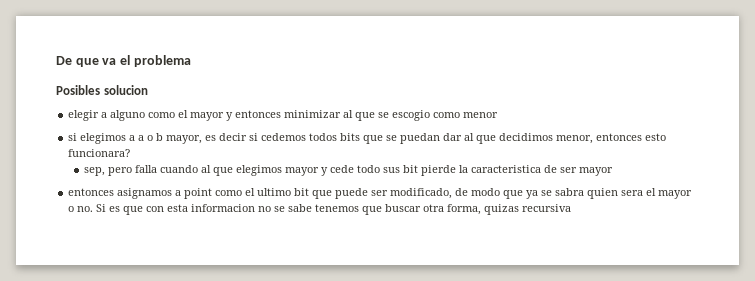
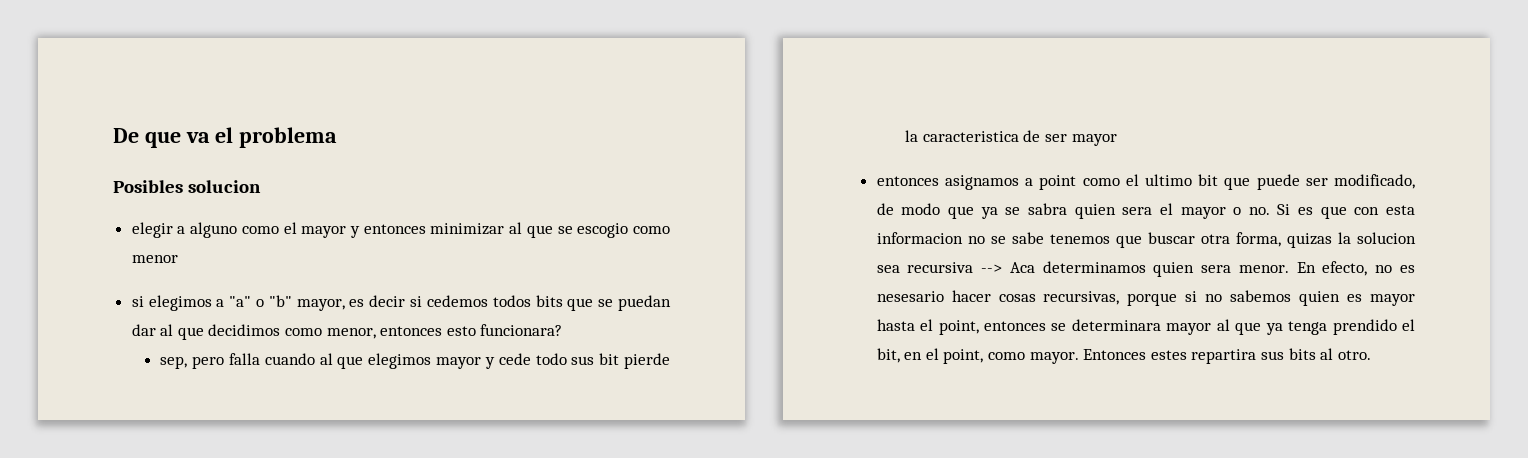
- si elegimos a a o b mayor, es decir si cedemos todos bits que se puedan dar al que decidimos menor, entonces esto funcionara?
+ si elegimos a "a" o "b" mayor, es decir si cedemos todos bits que se puedan dar al que decidimos como menor, entonces esto funcionara?
- entonces asignamos a point como el ultimo bit que puede ser modificado, de modo que ya se sabra quien sera el mayor o no. Si es que con esta informacion no se sabe tenemos que buscar otra forma, quizas recursiva
+ entonces asignamos a point como el ultimo bit que puede ser modificado, de modo que ya se sabra quien sera el mayor o no. Si es que con esta informacion no se sabe tenemos que buscar otra forma, quizas la solucion sea recursiva --> Aca determinamos quien sera menor. En efecto, no es nesesario hacer cosas recursivas, porque si no sabemos quien es mayor hasta el point, entonces se determinara mayor al que ya tenga prendido el bit, en el point, como mayor. Entonces estes repartira sus bits al otro.

